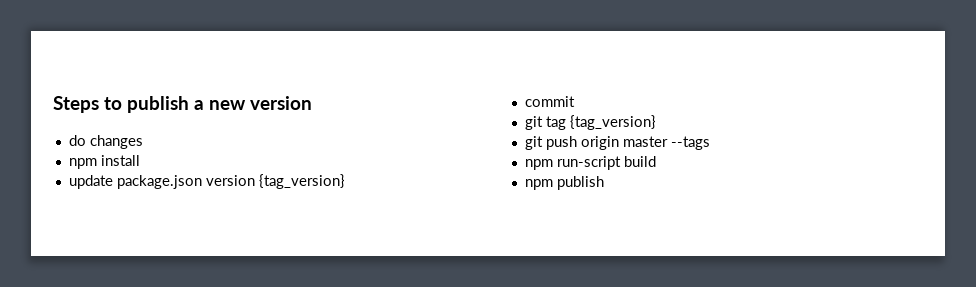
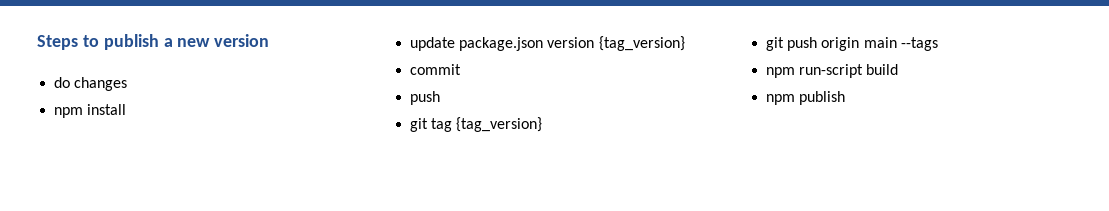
  commit
+ push
- git push origin master --tags
+ git push origin main --tags

